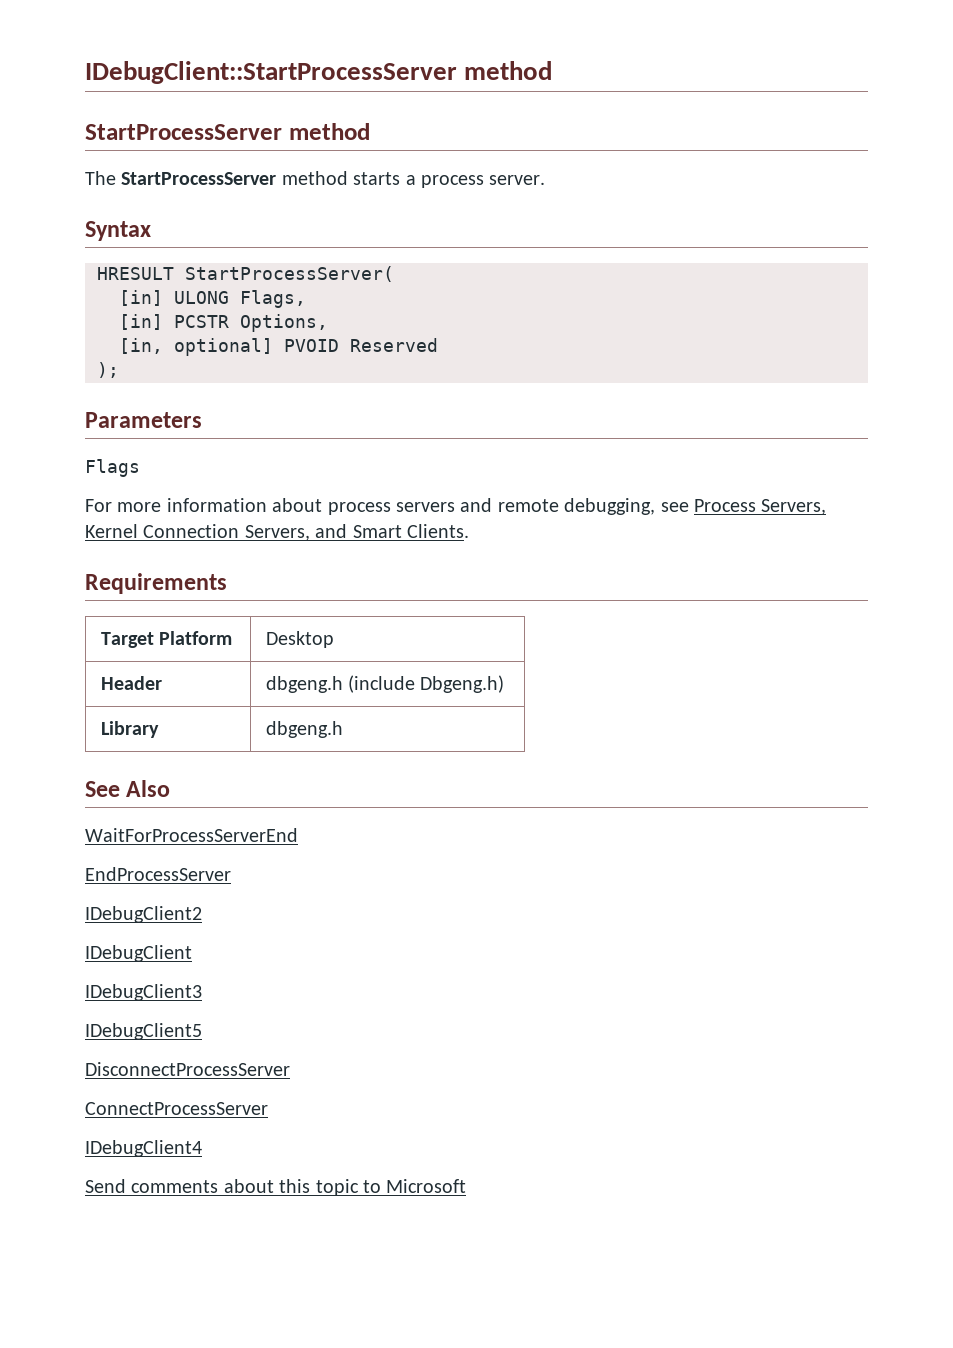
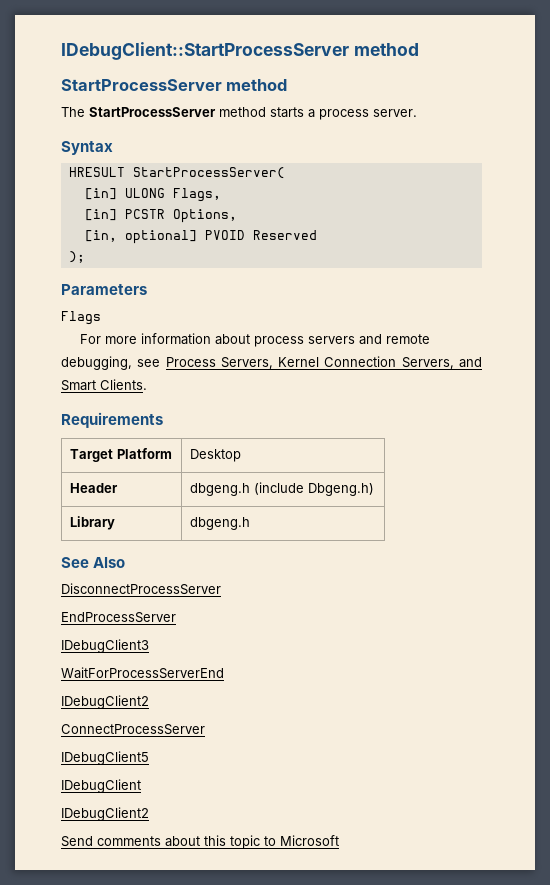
- WaitForProcessServerEnd
+ DisconnectProcessServer
+ IDebugClient3
+ WaitForProcessServerEnd
  IDebugClient2
+ ConnectProcessServer
+ IDebugClient5
  IDebugClient
- IDebugClient3
- IDebugClient5
- DisconnectProcessServer
- ConnectProcessServer
- IDebugClient4
+ IDebugClient2

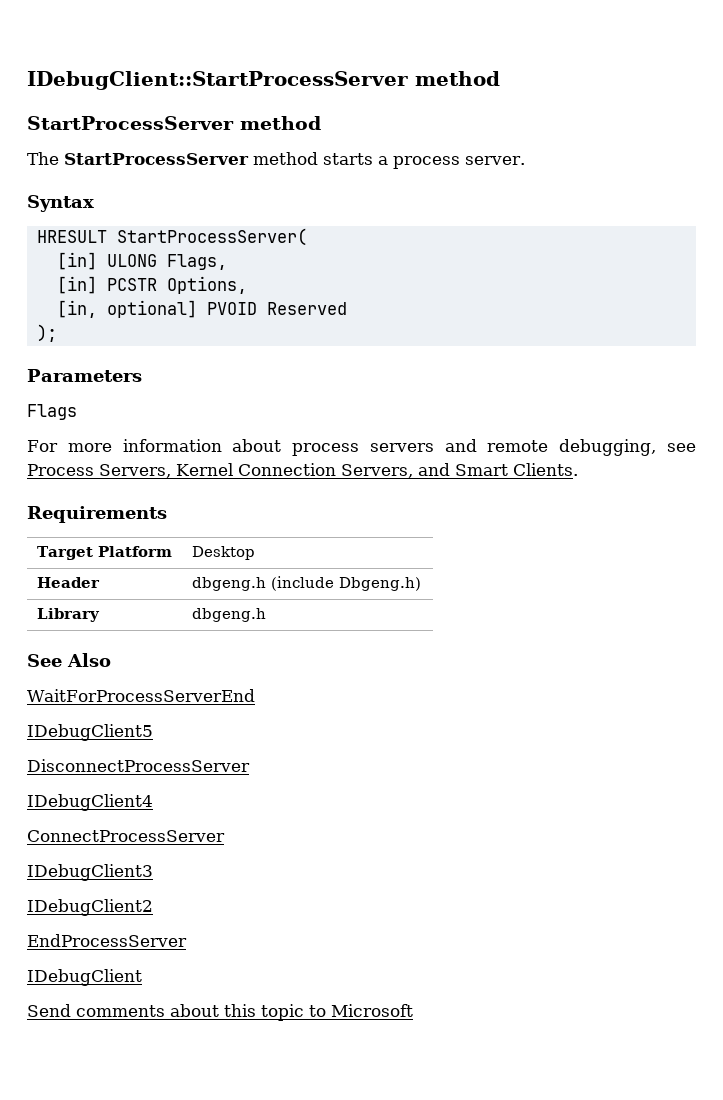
+ WaitForProcessServerEnd
+ IDebugClient5
+ IDebugClient4
+ ConnectProcessServer
+ IDebugClient3
+ IDebugClient2
  EndProcessServer
- IDebugClient3
- WaitForProcessServerEnd
- IDebugClient2
- ConnectProcessServer
- IDebugClient5
  IDebugClient
- IDebugClient2

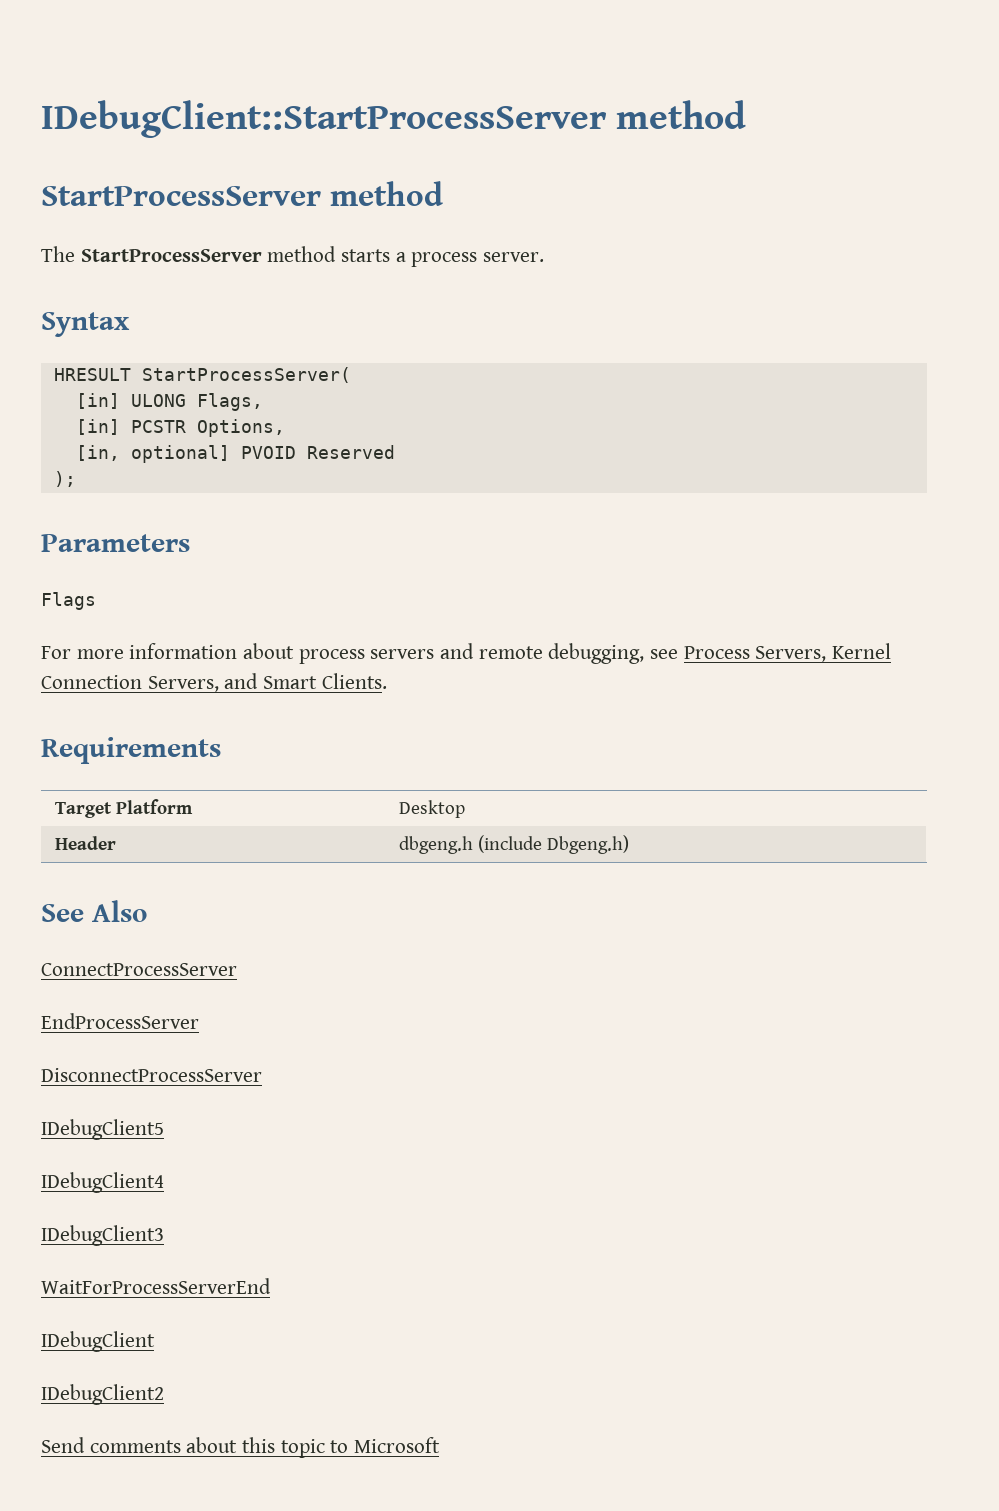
- Library | dbgeng.h
- WaitForProcessServerEnd
+ ConnectProcessServer
+ EndProcessServer
+ DisconnectProcessServer
- DisconnectProcessServer
- ConnectProcessServer
- IDebugClient2
- EndProcessServer
+ WaitForProcessServerEnd
+ IDebugClient2

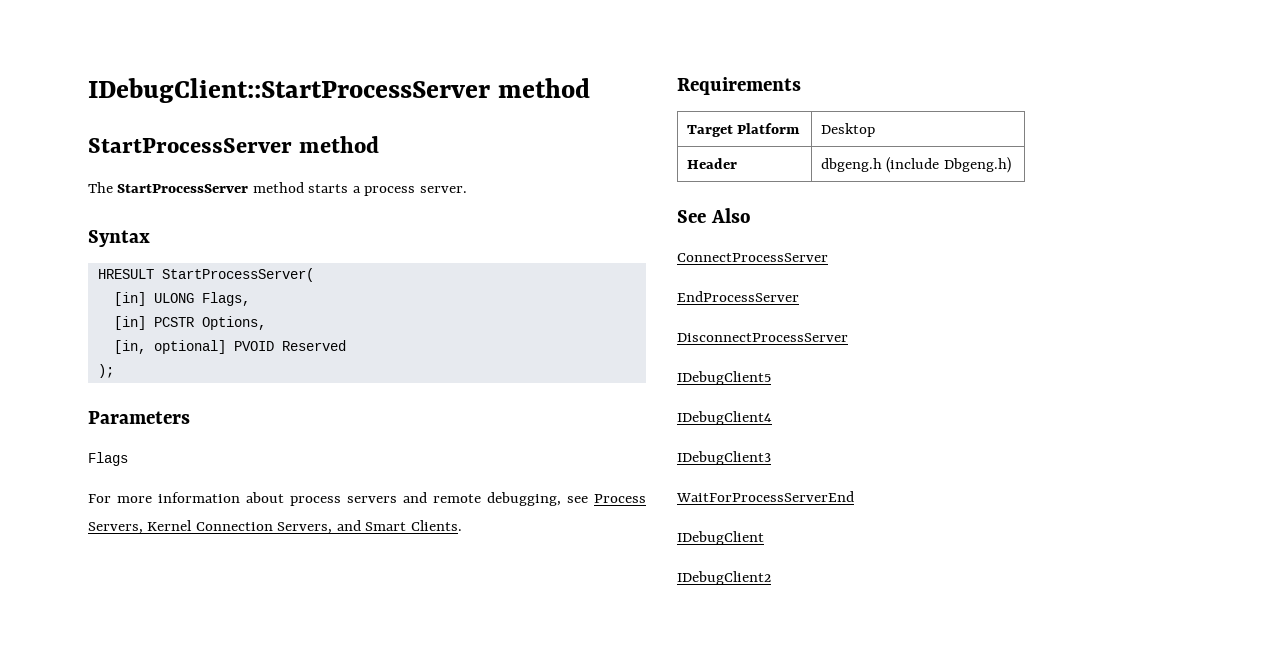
- Send comments about this topic to Microsoft

